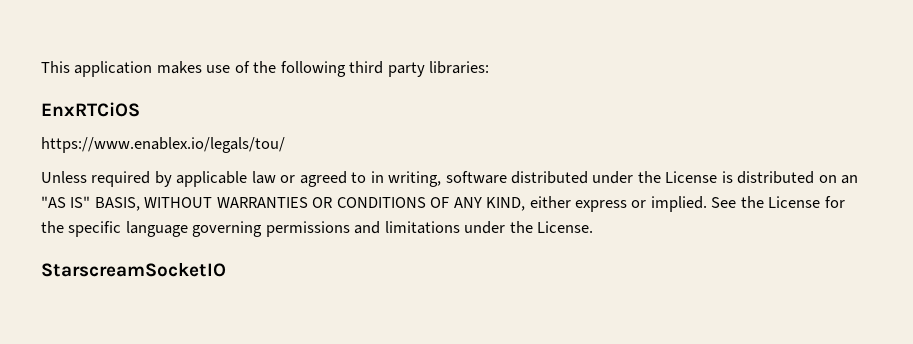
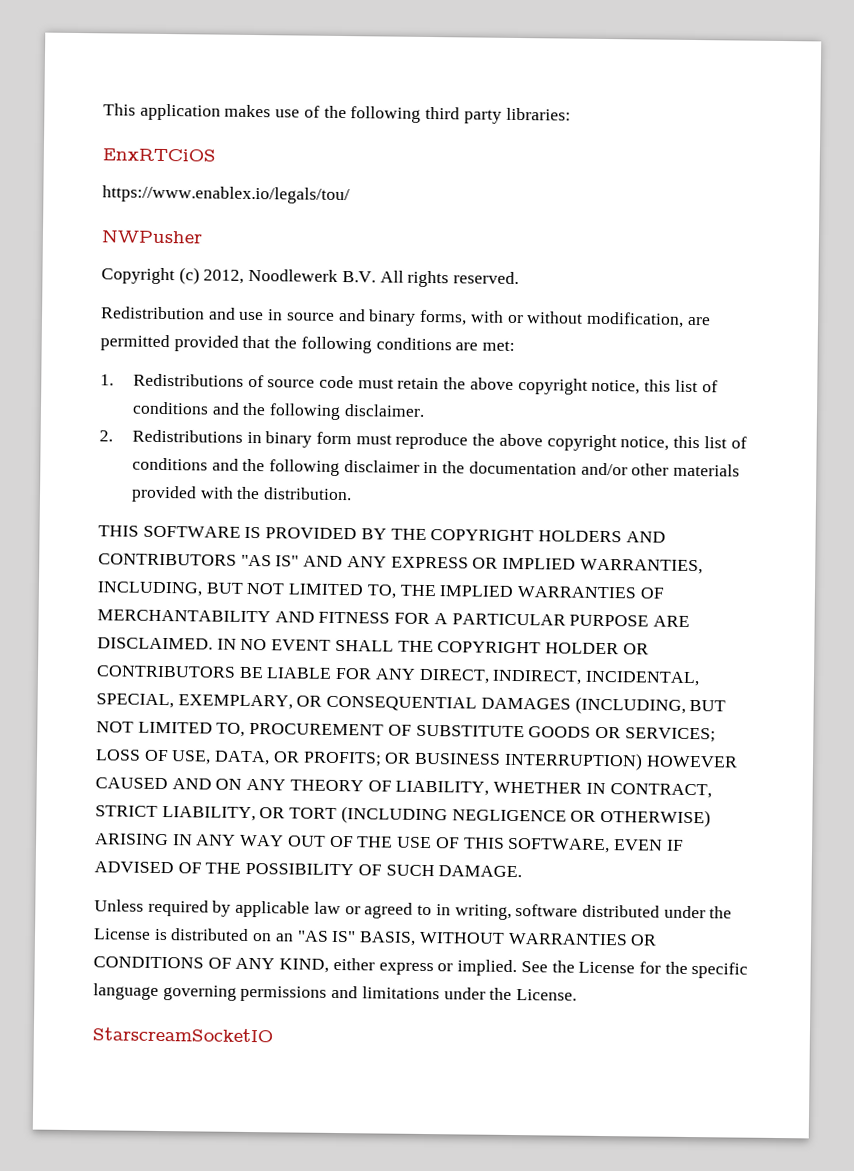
+ NWPusher
+ Copyright (c) 2012, Noodlewerk B.V. All rights reserved.
+ Redistribution and use in source and binary forms, with or without modification, are permitted provided that the following conditions are met:
+ 1. Redistributions of source code must retain the above copyright notice, this list of conditions and the following disclaimer.
+ 2. Redistributions in binary form must reproduce the above copyright notice, this list of conditions and the following disclaimer in the documentation and/or other materials provided with the distribution.
+ THIS SOFTWARE IS PROVIDED BY THE COPYRIGHT HOLDERS AND CONTRIBUTORS "AS IS" AND ANY EXPRESS OR IMPLIED WARRANTIES, INCLUDING, BUT NOT LIMITED TO, THE IMPLIED WARRANTIES OF MERCHANTABILITY AND FITNESS FOR A PARTICULAR PURPOSE ARE DISCLAIMED. IN NO EVENT SHALL THE COPYRIGHT HOLDER OR CONTRIBUTORS BE LIABLE FOR ANY DIRECT, INDIRECT, INCIDENTAL, SPECIAL, EXEMPLARY, OR CONSEQUENTIAL DAMAGES (INCLUDING, BUT NOT LIMITED TO, PROCUREMENT OF SUBSTITUTE GOODS OR SERVICES; LOSS OF USE, DATA, OR PROFITS; OR BUSINESS INTERRUPTION) HOWEVER CAUSED AND ON ANY THEORY OF LIABILITY, WHETHER IN CONTRACT, STRICT LIABILITY, OR TORT (INCLUDING NEGLIGENCE OR OTHERWISE) ARISING IN ANY WAY OUT OF THE USE OF THIS SOFTWARE, EVEN IF ADVISED OF THE POSSIBILITY OF SUCH DAMAGE.

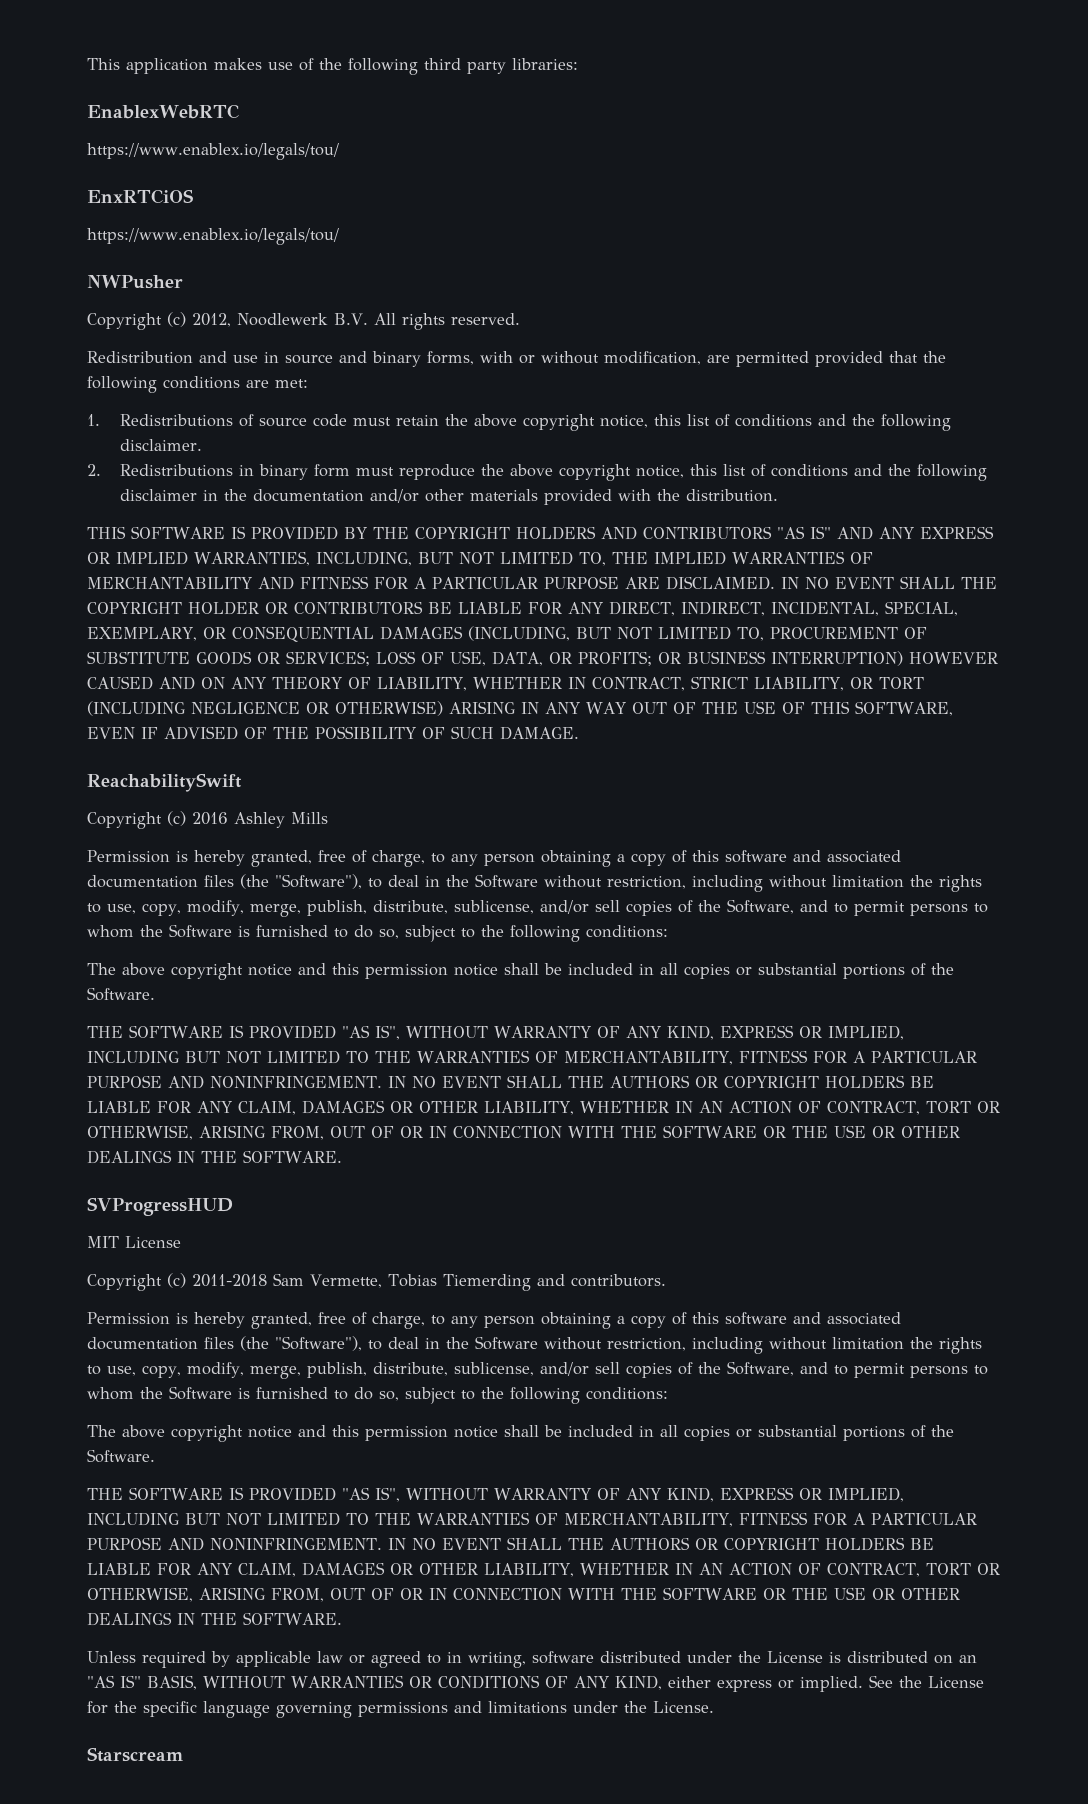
+ EnablexWebRTC
+ https://www.enablex.io/legals/tou/
+ ReachabilitySwift
+ Copyright (c) 2016 Ashley Mills
+ Permission is hereby granted, free of charge, to any person obtaining a copy of this software and associated documentation files (the "Software"), to deal in the Software without restriction, including without limitation the rights to use, copy, modify, merge, publish, distribute, sublicense, and/or sell copies of the Software, and to permit persons to whom the Software is furnished to do so, subject to the following conditions:
+ The above copyright notice and this permission notice shall be included in all copies or substantial portions of the Software.
+ THE SOFTWARE IS PROVIDED "AS IS", WITHOUT WARRANTY OF ANY KIND, EXPRESS OR IMPLIED, INCLUDING BUT NOT LIMITED TO THE WARRANTIES OF MERCHANTABILITY, FITNESS FOR A PARTICULAR PURPOSE AND NONINFRINGEMENT. IN NO EVENT SHALL THE AUTHORS OR COPYRIGHT HOLDERS BE LIABLE FOR ANY CLAIM, DAMAGES OR OTHER LIABILITY, WHETHER IN AN ACTION OF CONTRACT, TORT OR OTHERWISE, ARISING FROM, OUT OF OR IN CONNECTION WITH THE SOFTWARE OR THE USE OR OTHER DEALINGS IN THE SOFTWARE.
+ SVProgressHUD
+ MIT License
+ Copyright (c) 2011-2018 Sam Vermette, Tobias Tiemerding and contributors.
+ Permission is hereby granted, free of charge, to any person obtaining a copy of this software and associated documentation files (the "Software"), to deal in the Software without restriction, including without limitation the rights to use, copy, modify, merge, publish, distribute, sublicense, and/or sell copies of the Software, and to permit persons to whom the Software is furnished to do so, subject to the following conditions:
+ The above copyright notice and this permission notice shall be included in all copies or substantial portions of the Software.
+ THE SOFTWARE IS PROVIDED "AS IS", WITHOUT WARRANTY OF ANY KIND, EXPRESS OR IMPLIED, INCLUDING BUT NOT LIMITED TO THE WARRANTIES OF MERCHANTABILITY, FITNESS FOR A PARTICULAR PURPOSE AND NONINFRINGEMENT. IN NO EVENT SHALL THE AUTHORS OR COPYRIGHT HOLDERS BE LIABLE FOR ANY CLAIM, DAMAGES OR OTHER LIABILITY, WHETHER IN AN ACTION OF CONTRACT, TORT OR OTHERWISE, ARISING FROM, OUT OF OR IN CONNECTION WITH THE SOFTWARE OR THE USE OR OTHER DEALINGS IN THE SOFTWARE.
- StarscreamSocketIO
+ Starscream

